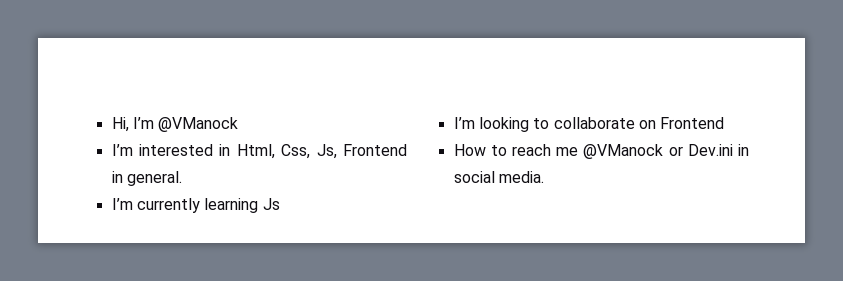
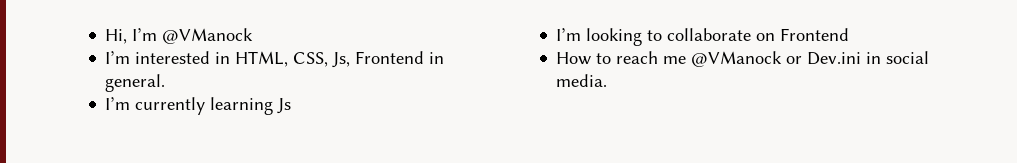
- I’m interested in Html, Css, Js, Frontend in general.
+ I’m interested in HTML, CSS, Js, Frontend in general.

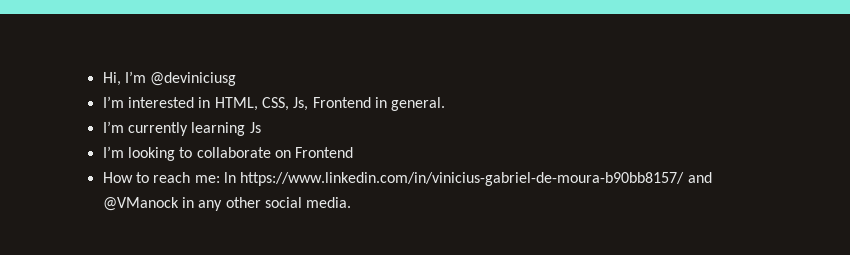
- Hi, I’m @VManock
+ Hi, I’m @deviniciusg
- How to reach me @VManock or Dev.ini in social media.
+ How to reach me: ln https://www.linkedin.com/in/vinicius-gabriel-de-moura-b90bb8157/ and @VManock in any other social media.

